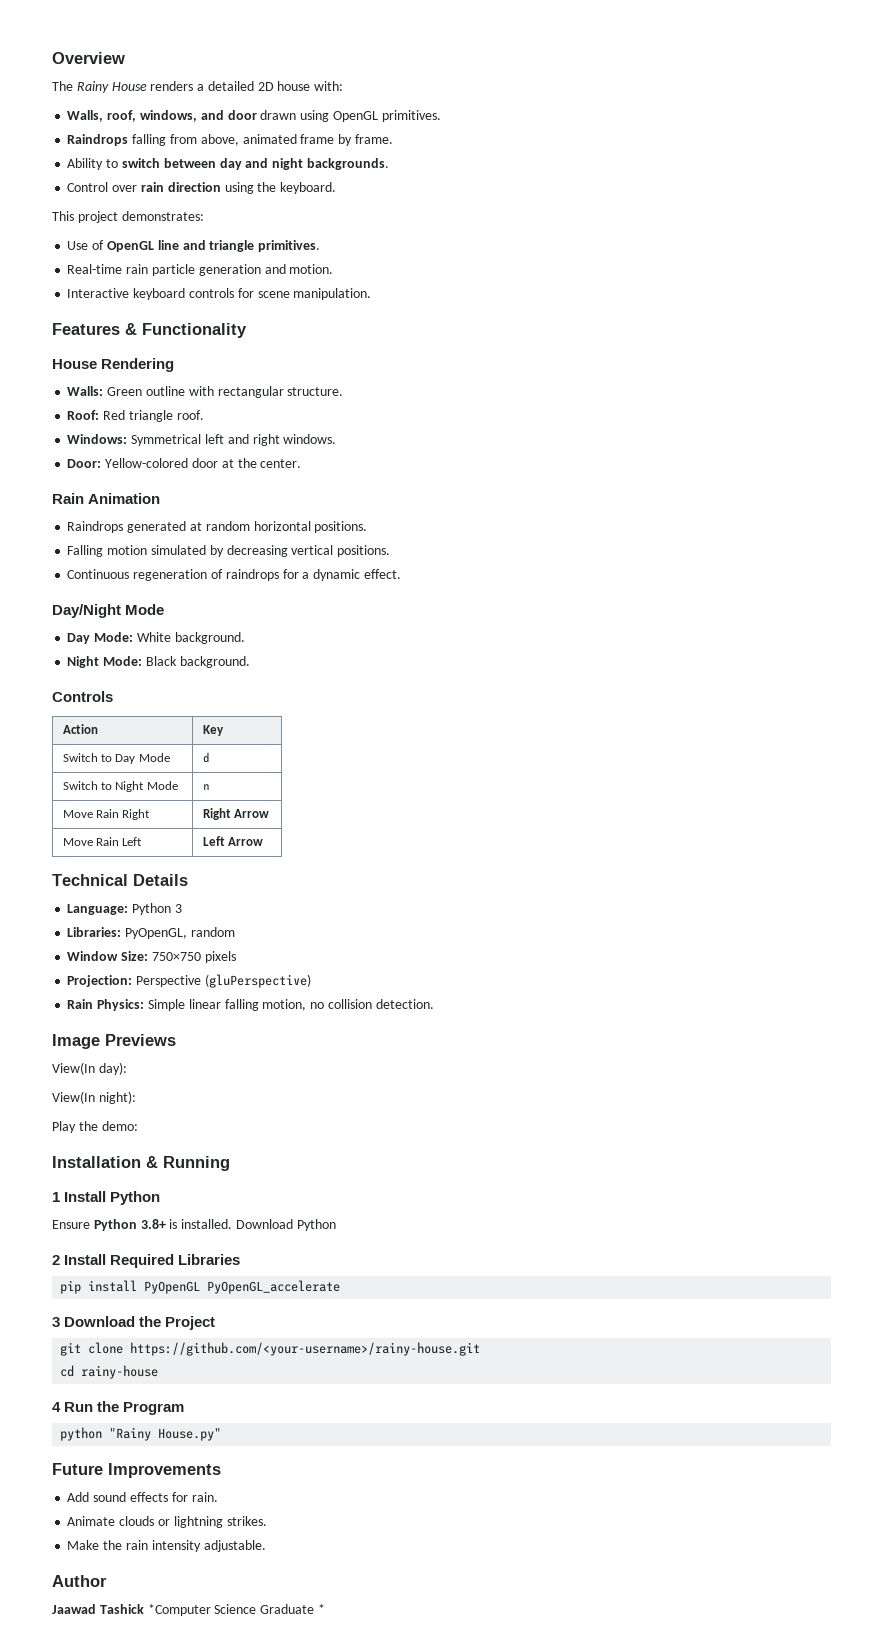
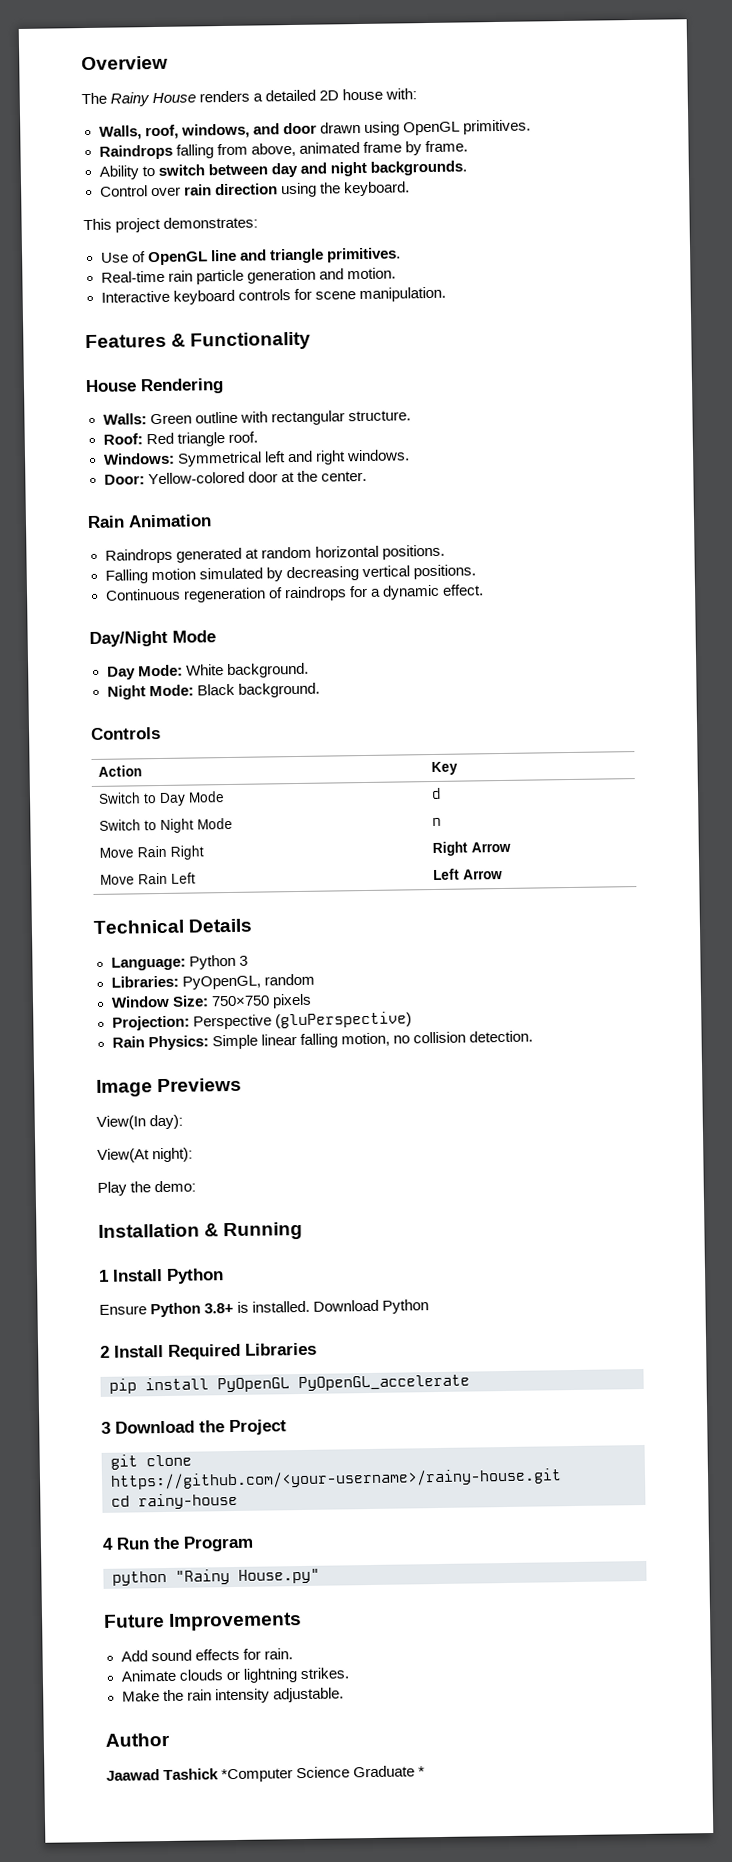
- View(In night):
+ View(At night):

